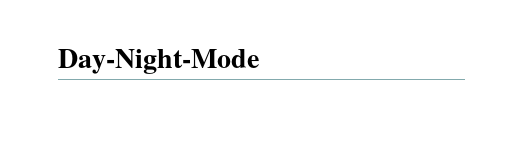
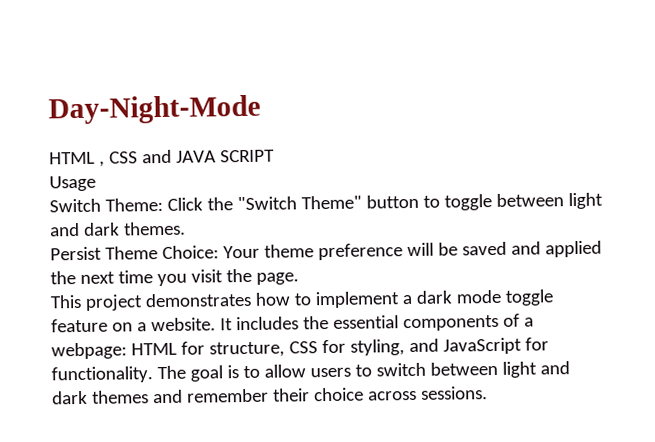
+ HTML , CSS and JAVA SCRIPT
+ Usage
+ Switch Theme: Click the "Switch Theme" button to toggle between light and dark themes.
+ Persist Theme Choice: Your theme preference will be saved and applied the next time you visit the page.
+ This project demonstrates how to implement a dark mode toggle feature on a website. It includes the essential components of a webpage: HTML for structure, CSS for styling, and JavaScript for functionality. The goal is to allow users to switch between light and dark themes and remember their choice across sessions.

